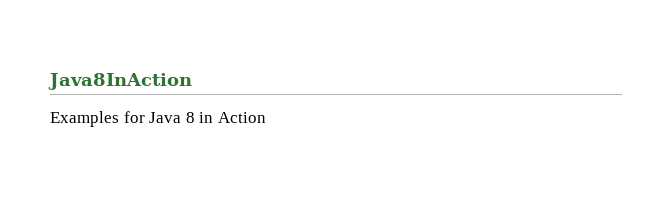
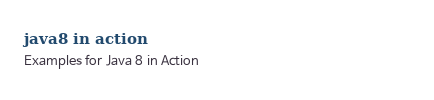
- Java8InAction
+ java8 in action

